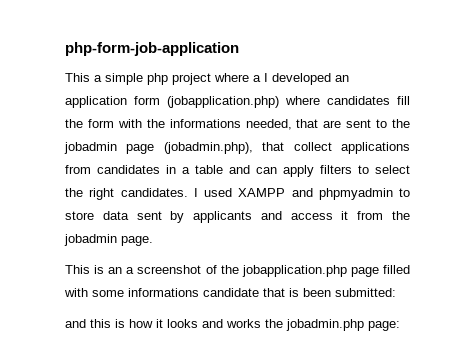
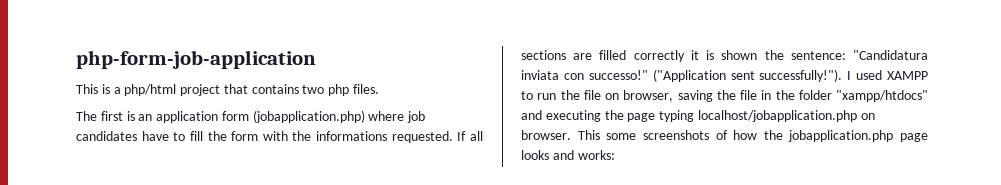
- This a simple php project where a I developed an application form (jobapplication.php) where candidates fill the form with the informations needed, that are sent to the jobadmin page (jobadmin.php), that collect applications from candidates in a table and can apply filters to select the right candidates. I used XAMPP and phpmyadmin to store data sent by applicants and access it from the jobadmin page.
- This is an a screenshot of the jobapplication.php page filled with some informations candidate that is been submitted:
- and this is how it looks and works the jobadmin.php page:
+ This is a php/html project that contains two php files.
+ The first is an application form (jobapplication.php) where job candidates have to fill the form with the informations requested. If all sections are filled correctly it is shown the sentence: "Candidatura inviata con successo!" ("Application sent successfully!"). I used XAMPP to run the file on browser, saving the file in the folder "xampp/htdocs" and executing the page typing localhost/jobapplication.php on browser. This some screenshots of how the jobapplication.php page looks and works:

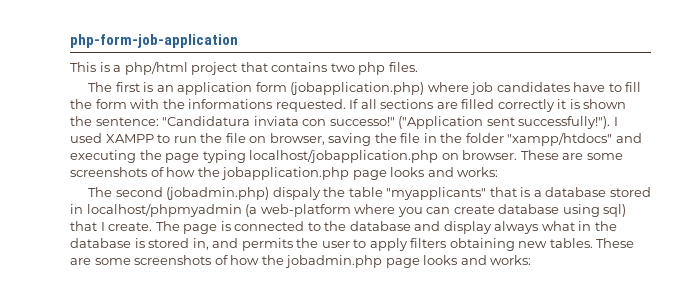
- This some screenshots of how the jobapplication.php page looks and works:
+ These are some screenshots of how the jobapplication.php page looks and works:
+ The second (jobadmin.php) dispaly the table "myapplicants" that is a database stored in localhost/phpmyadmin (a web-platform where you can create database using sql) that I create. The page is connected to the database and display always what in the database is stored in, and permits the user to apply filters obtaining new tables. These are some screenshots of how the jobadmin.php page looks and works:

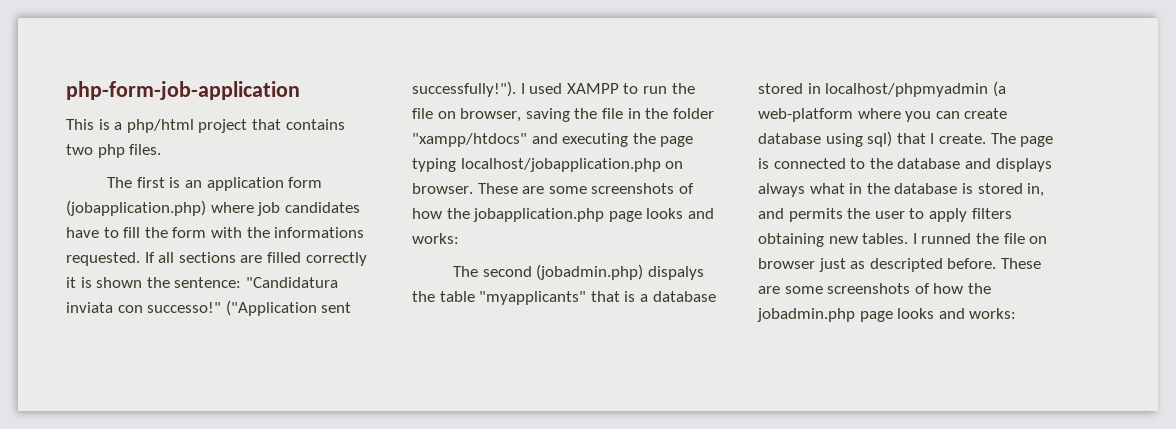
- The second (jobadmin.php) dispaly the table "myapplicants" that is a database stored in localhost/phpmyadmin (a web-platform where you can create database using sql) that I create.
+ The second (jobadmin.php) dispalys the table "myapplicants" that is a database stored in localhost/phpmyadmin (a web-platform where you can create database using sql) that I create.
- The page is connected to the database and display always what in the database is stored in, and permits the user to apply filters obtaining new tables.
+ The page is connected to the database and displays always what in the database is stored in, and permits the user to apply filters obtaining new tables.
+ I runned the file on browser just as descripted before.

